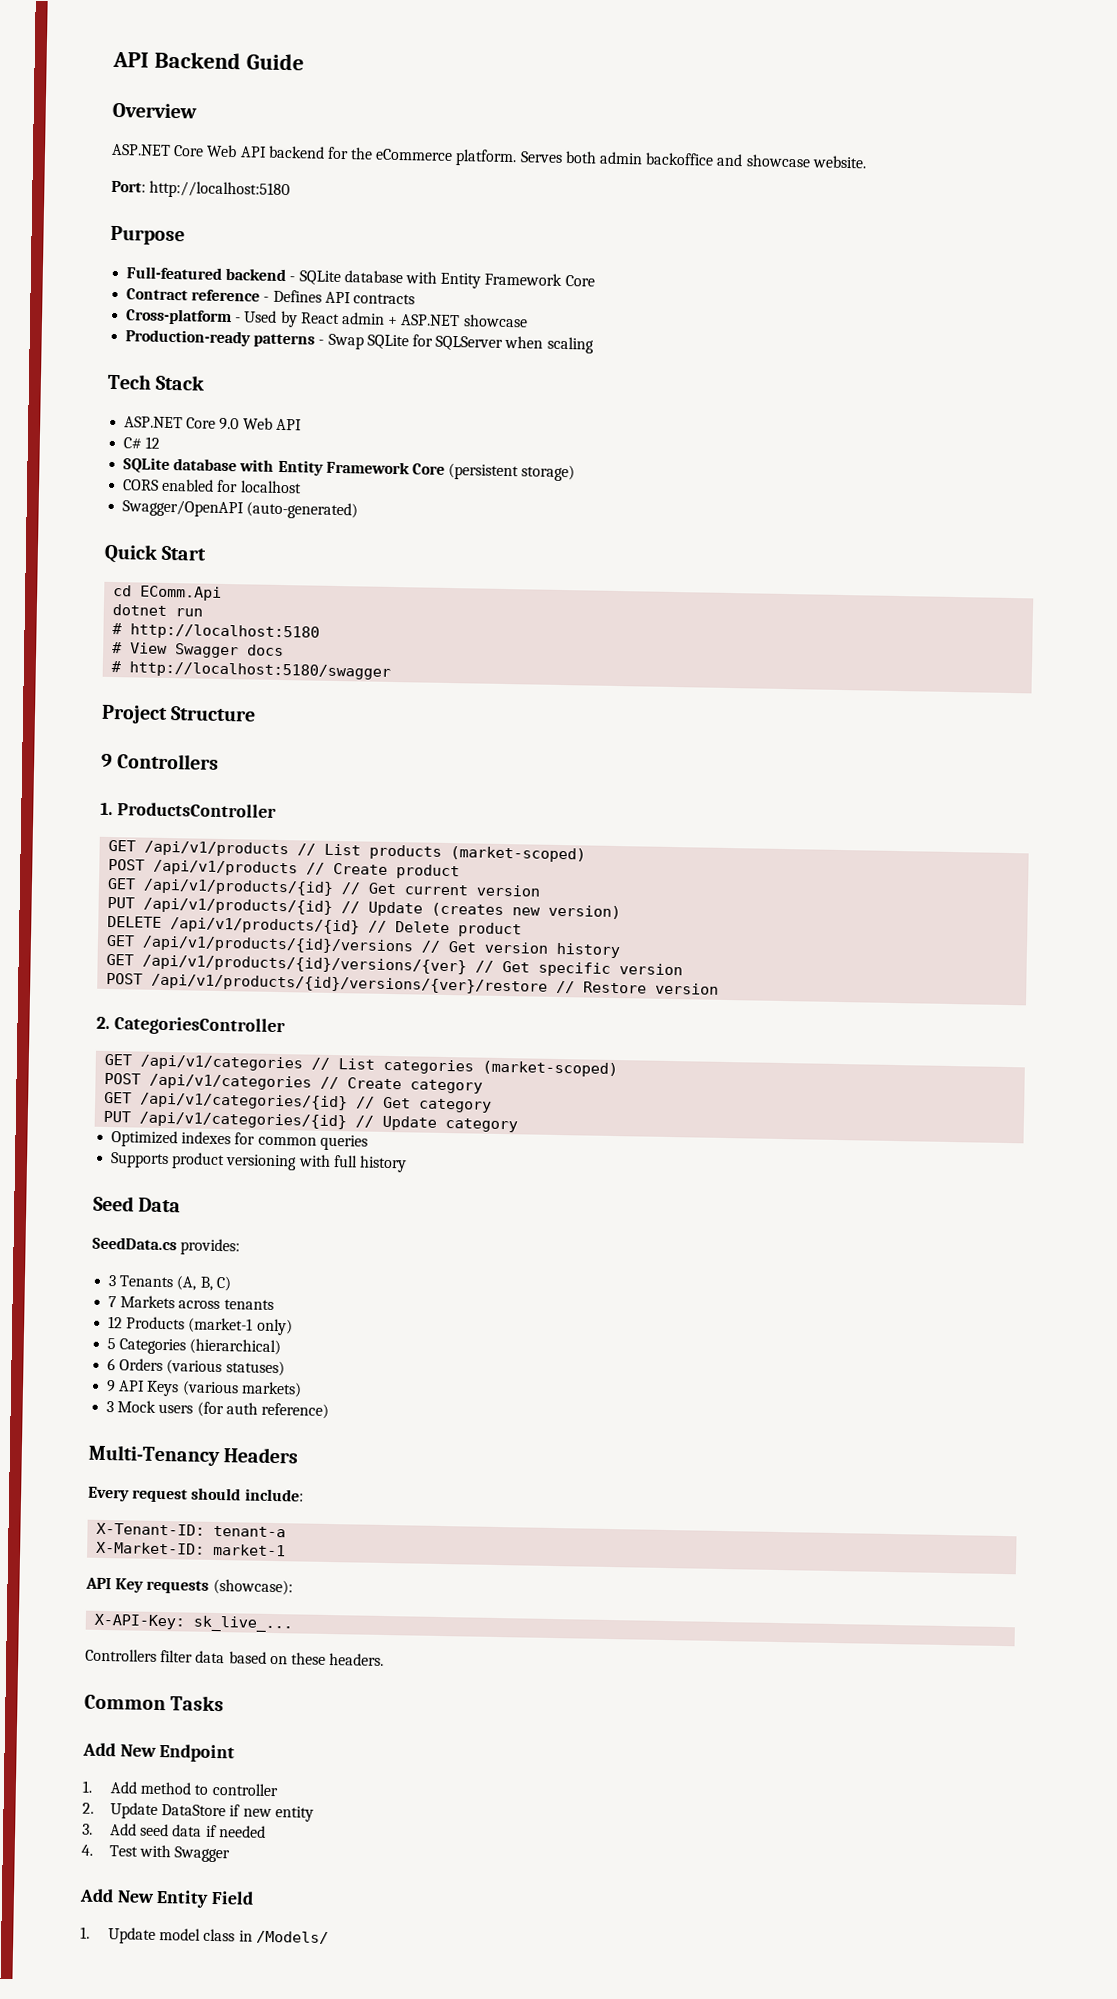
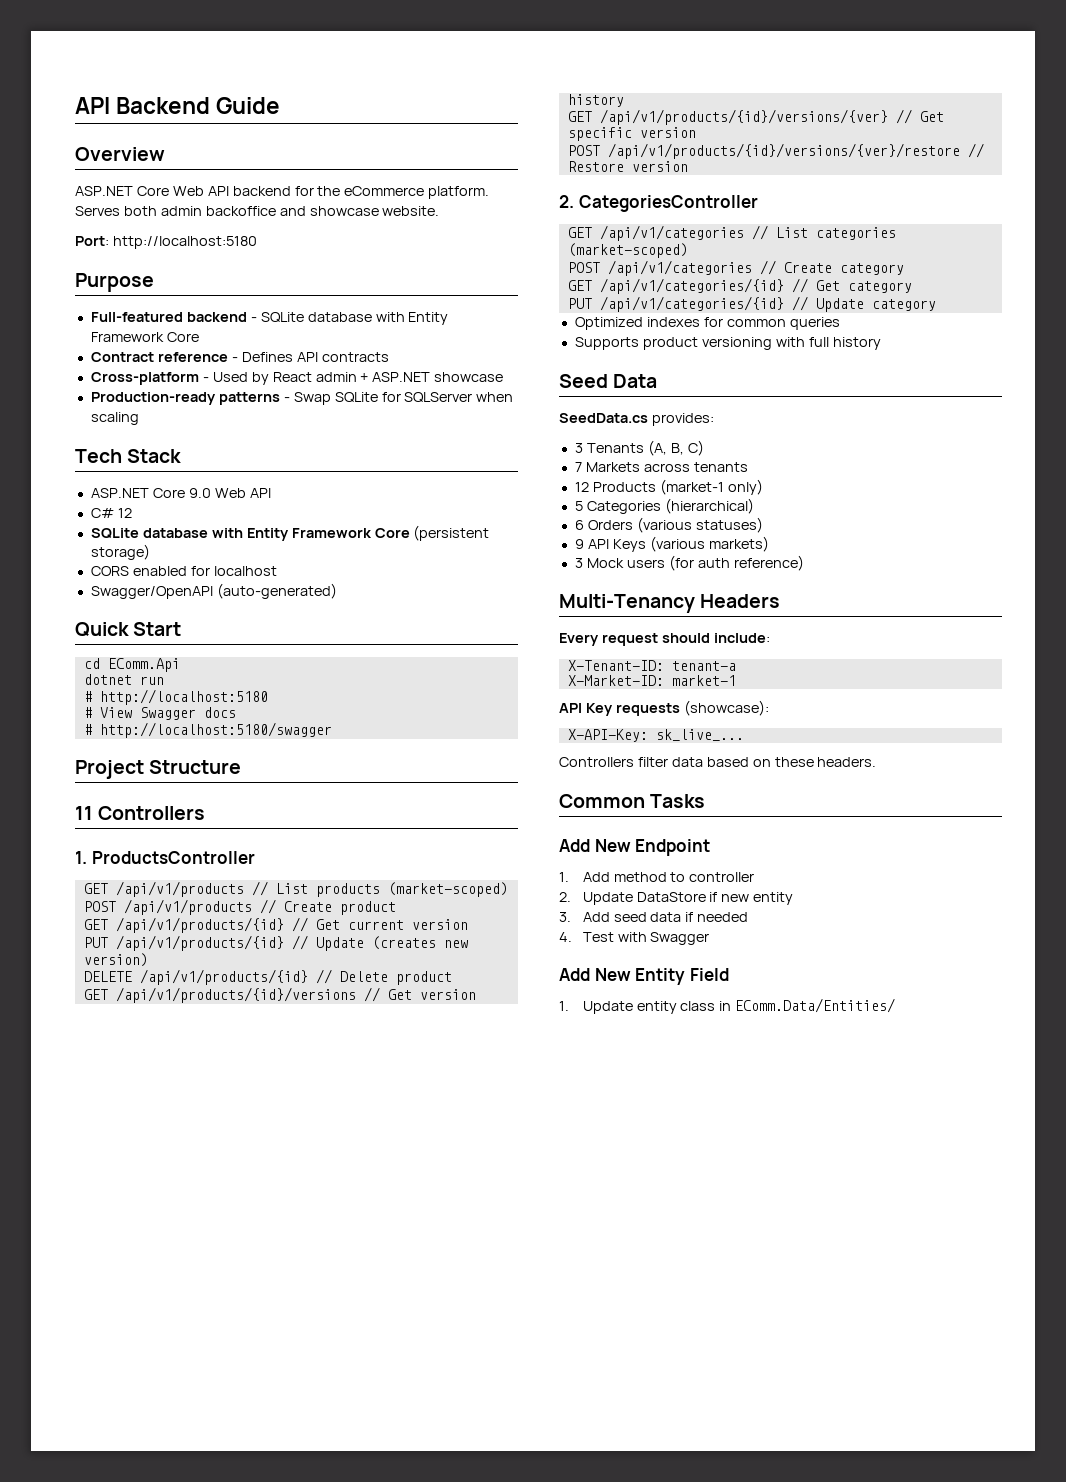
- 9 Controllers
+ 11 Controllers
- 1. Update model class in /Models/
+ 1. Update entity class in EComm.Data/Entities/

